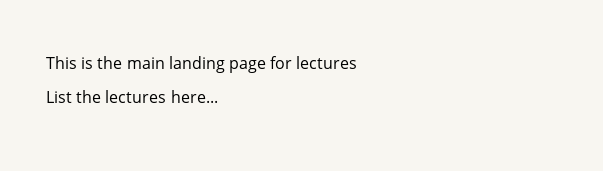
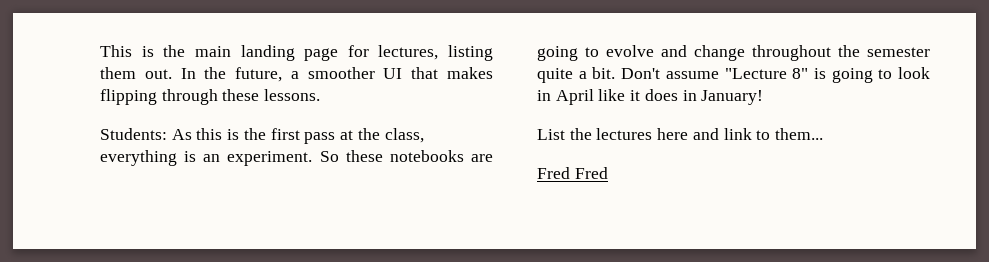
- This is the main landing page for lectures
- List the lectures here...
+ This is the main landing page for lectures, listing them out. In the future, a smoother UI that makes flipping through these lessons.
+ Students: As this is the first pass at the class, everything is an experiment. So these notebooks are going to evolve and change throughout the semester quite a bit. Don't assume "Lecture 8" is going to look in April like it does in January!
+ List the lectures here and link to them...
+ Fred Fred

